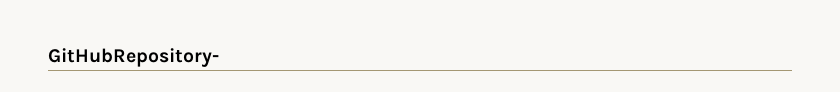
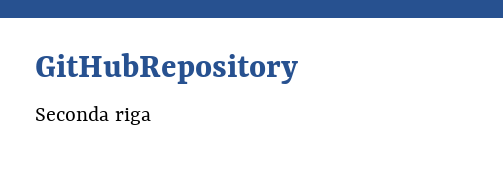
- GitHubRepository-
+ GitHubRepository
+ Seconda riga

